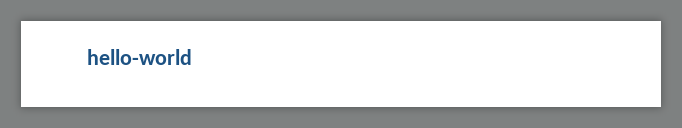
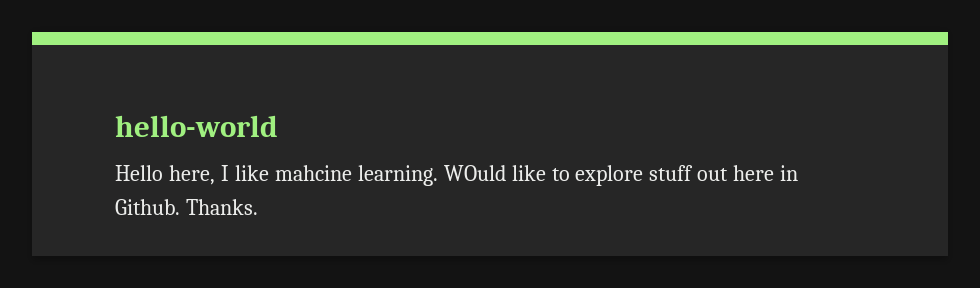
+ Hello here, I like mahcine learning. WOuld like to explore stuff out here in Github. Thanks.

